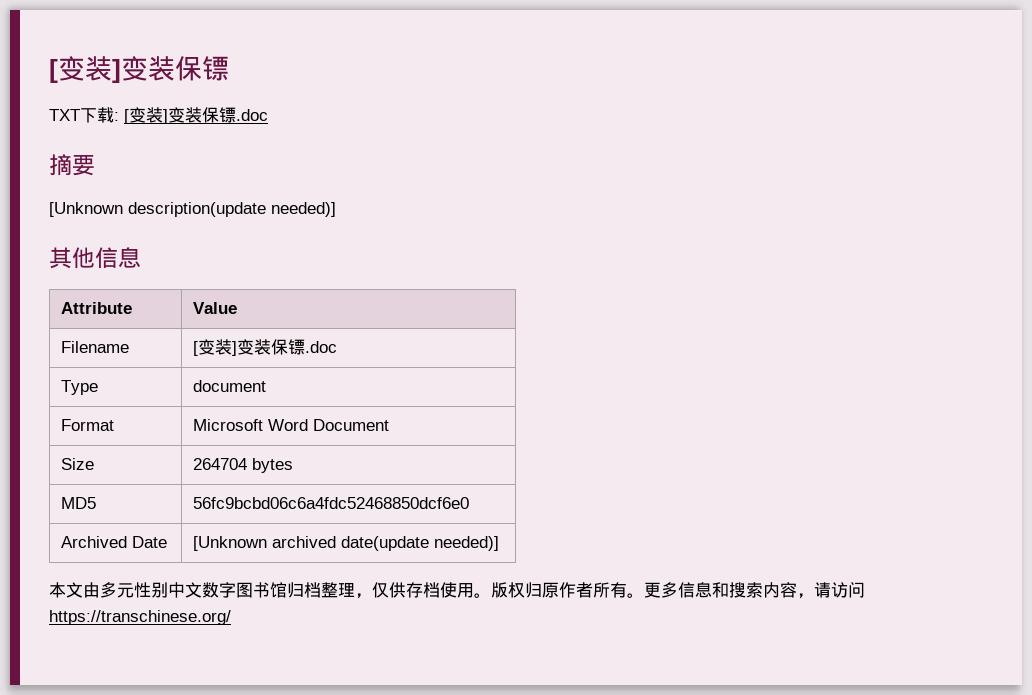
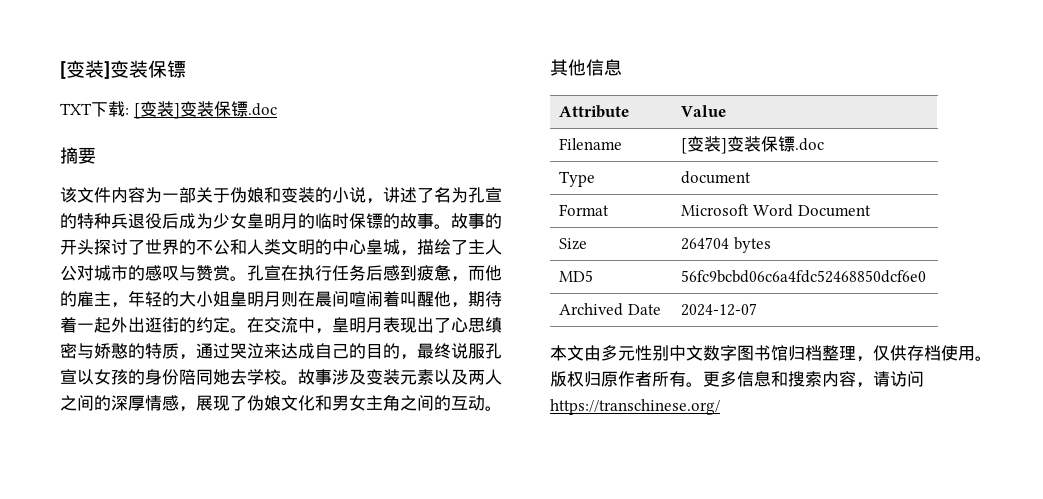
- [Unknown description(update needed)]
+ 该文件内容为一部关于伪娘和变装的小说，讲述了名为孔宣的特种兵退役后成为少女皇明月的临时保镖的故事。故事的开头探讨了世界的不公和人类文明的中心皇城，描绘了主人公对城市的感叹与赞赏。孔宣在执行任务后感到疲惫，而他的雇主，年轻的大小姐皇明月则在晨间喧闹着叫醒他，期待着一起外出逛街的约定。在交流中，皇明月表现出了心思缜密与娇憨的特质，通过哭泣来达成自己的目的，最终说服孔宣以女孩的身份陪同她去学校。故事涉及变装元素以及两人之间的深厚情感，展现了伪娘文化和男女主角之间的互动。
- Archived Date | [Unknown archived date(update needed)]
+ Archived Date | 2024-12-07

